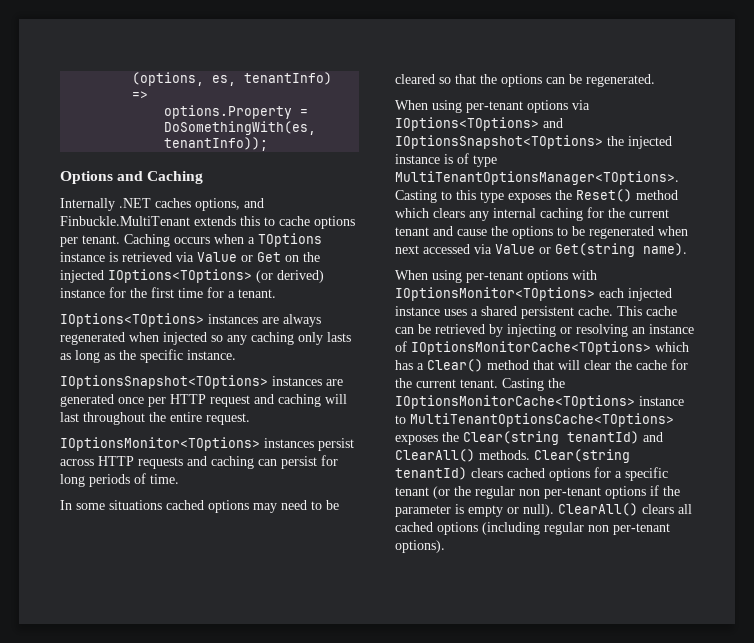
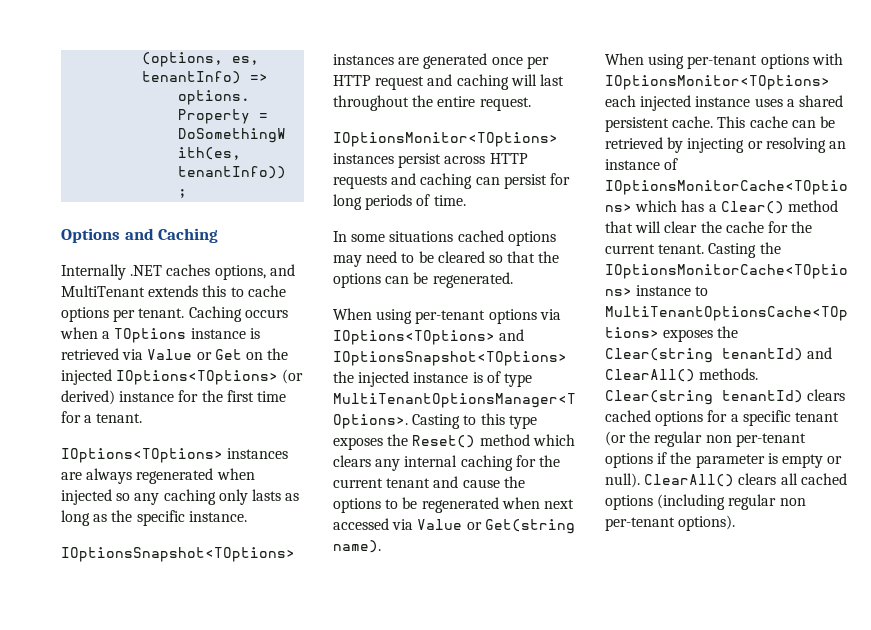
- Internally .NET caches options, and Finbuckle.MultiTenant extends this to cache options per tenant.
+ Internally .NET caches options, and MultiTenant extends this to cache options per tenant.

